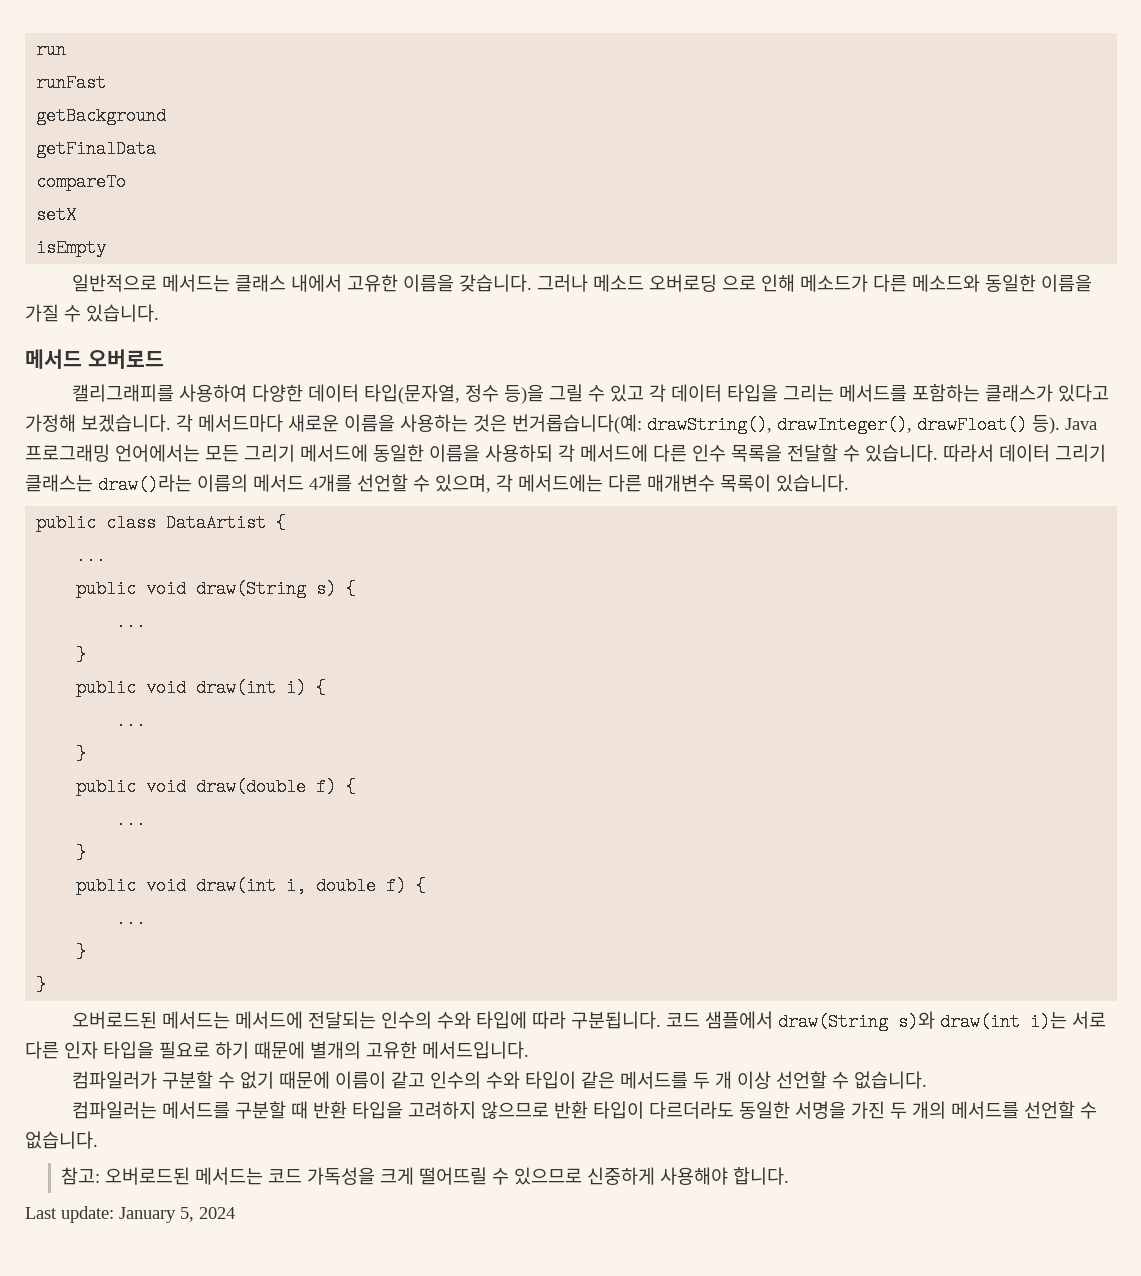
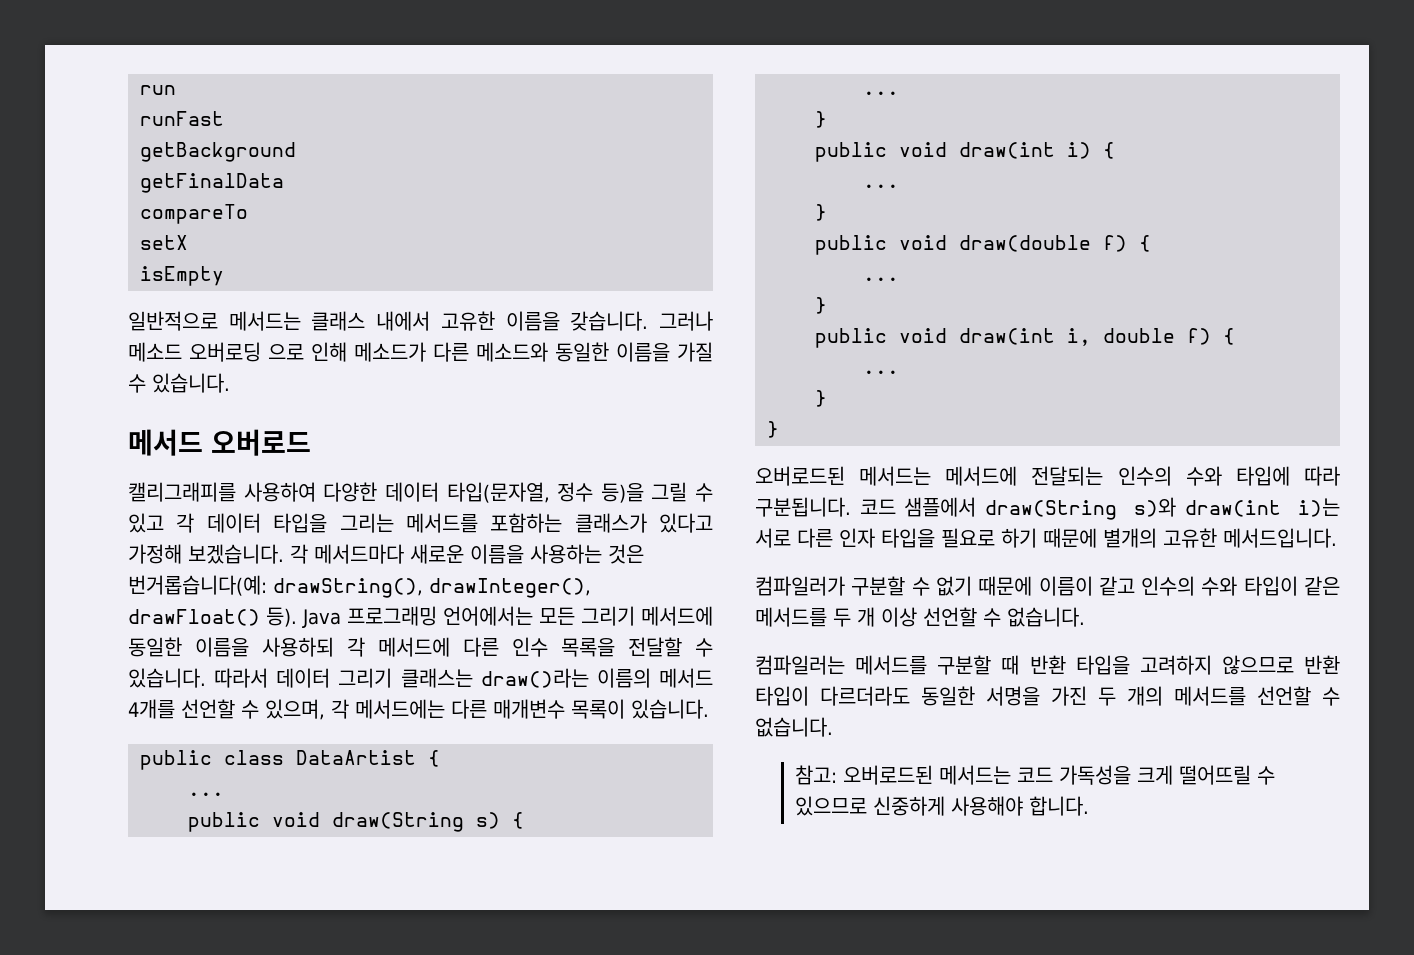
- Last update: January 5, 2024

